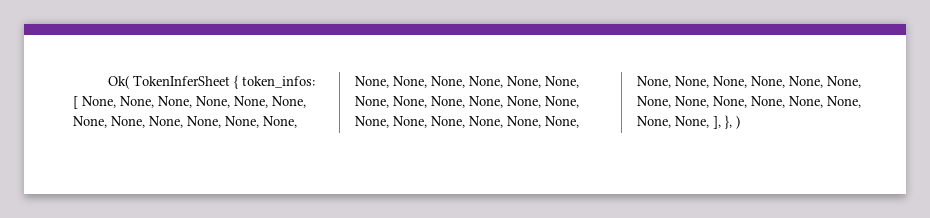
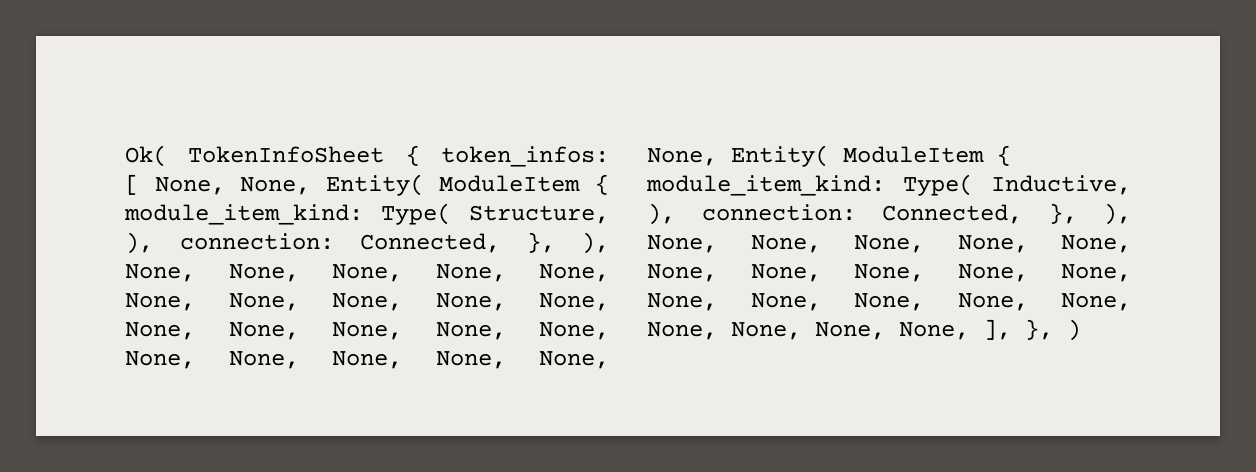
- Ok( TokenInferSheet { token_infos: [ None, None, None, None, None, None, None, None, None, None, None, None, None, None, None, None, None, None, None, None, None, None, None, None, None, None, None, None, None, None, None, None, None, None, None, None, None, None, None, None, None, None, None, None, ], }, )
+ Ok( TokenInfoSheet { token_infos: [ None, None, Entity( ModuleItem { module_item_kind: Type( Structure, ), connection: Connected, }, ), None, None, None, None, None, None, None, None, None, None, None, None, None, None, None, None, None, None, None, None, None, Entity( ModuleItem { module_item_kind: Type( Inductive, ), connection: Connected, }, ), None, None, None, None, None, None, None, None, None, None, None, None, None, None, None, None, None, None, None, ], }, )

